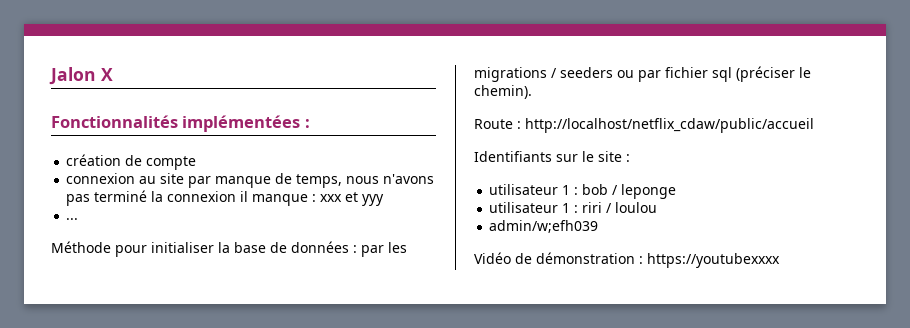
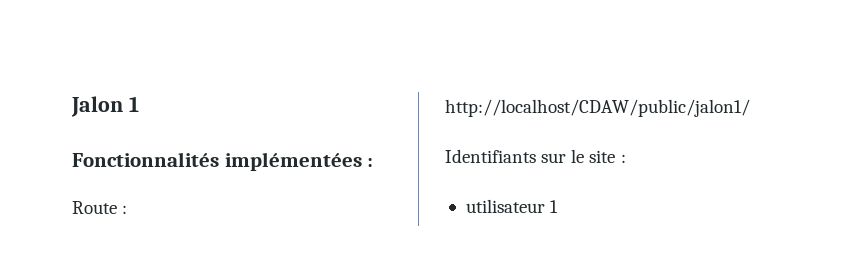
- Jalon X
+ Jalon 1
- création de compte
- connexion au site par manque de temps, nous n'avons pas terminé la connexion il manque : xxx et yyy
- ...
- Méthode pour initialiser la base de données : par les migrations / seeders ou par fichier sql (préciser le chemin).
- Route : http://localhost/netflix_cdaw/public/accueil
+ Route : http://localhost/CDAW/public/jalon1/
- utilisateur 1 : bob / leponge
- utilisateur 1 : riri / loulou
- admin/w;efh039
- Vidéo de démonstration : https://youtubexxxx
+ utilisateur 1

